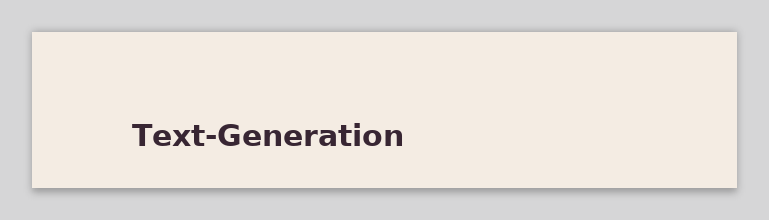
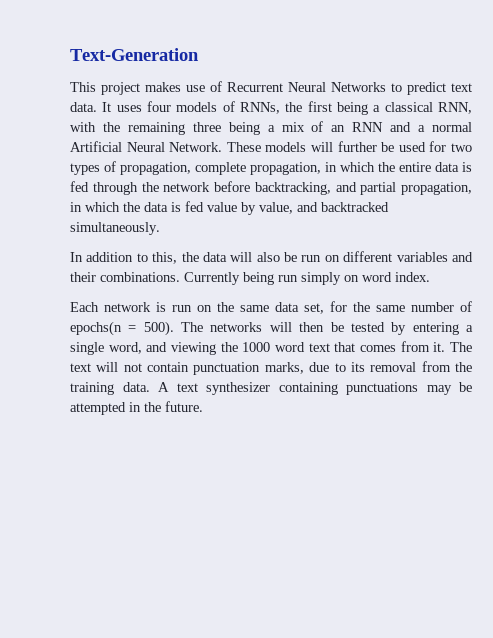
+ This project makes use of Recurrent Neural Networks to predict text data. It uses four models of RNNs, the first being a classical RNN, with the remaining three being a mix of an RNN and a normal Artificial Neural Network. These models will further be used for two types of propagation, complete propagation, in which the entire data is fed through the network before backtracking, and partial propagation, in which the data is fed value by value, and backtracked simultaneously.
+ In addition to this, the data will also be run on different variables and their combinations. Currently being run simply on word index.
+ Each network is run on the same data set, for the same number of epochs(n = 500). The networks will then be tested by entering a single word, and viewing the 1000 word text that comes from it. The text will not contain punctuation marks, due to its removal from the training data. A text synthesizer containing punctuations may be attempted in the future.

